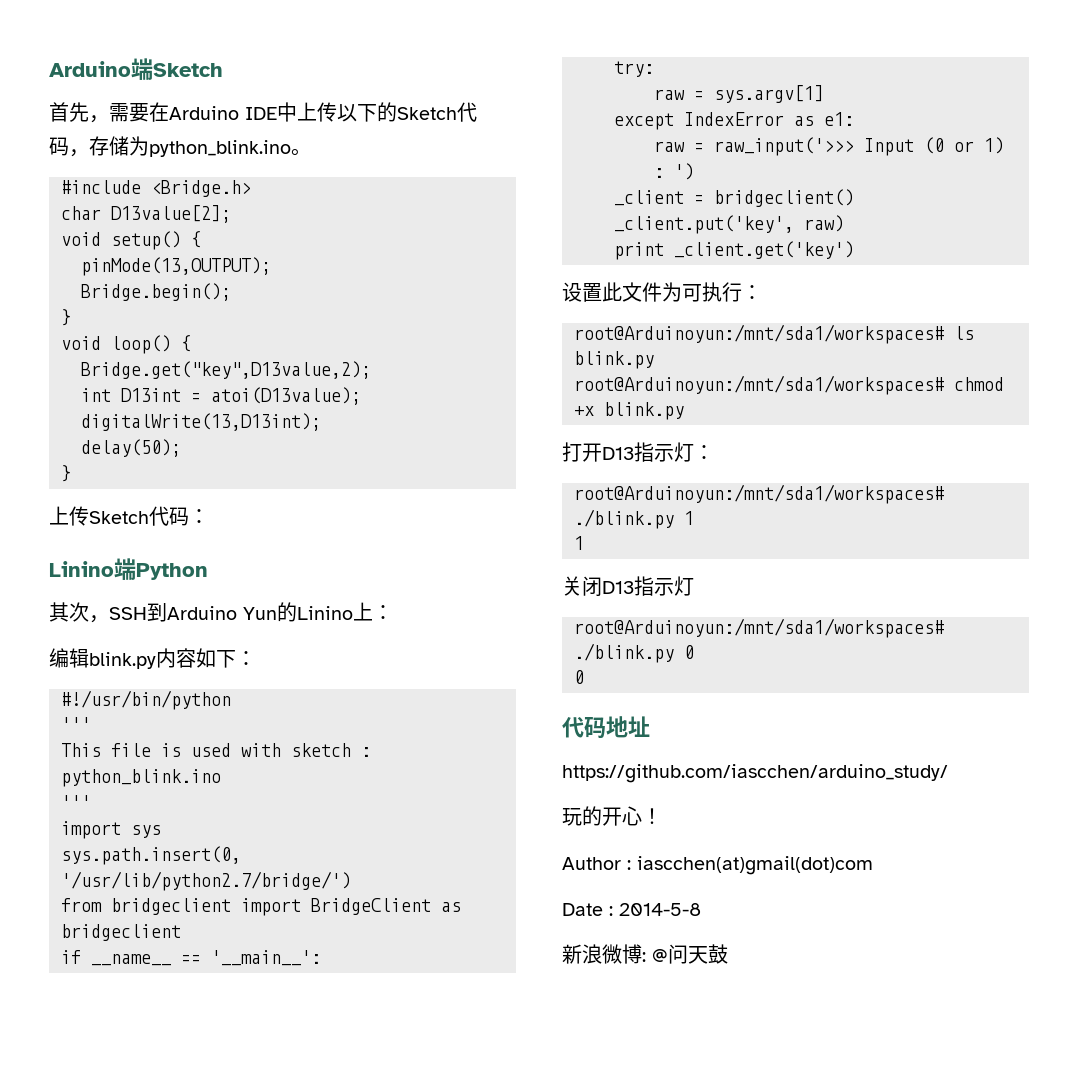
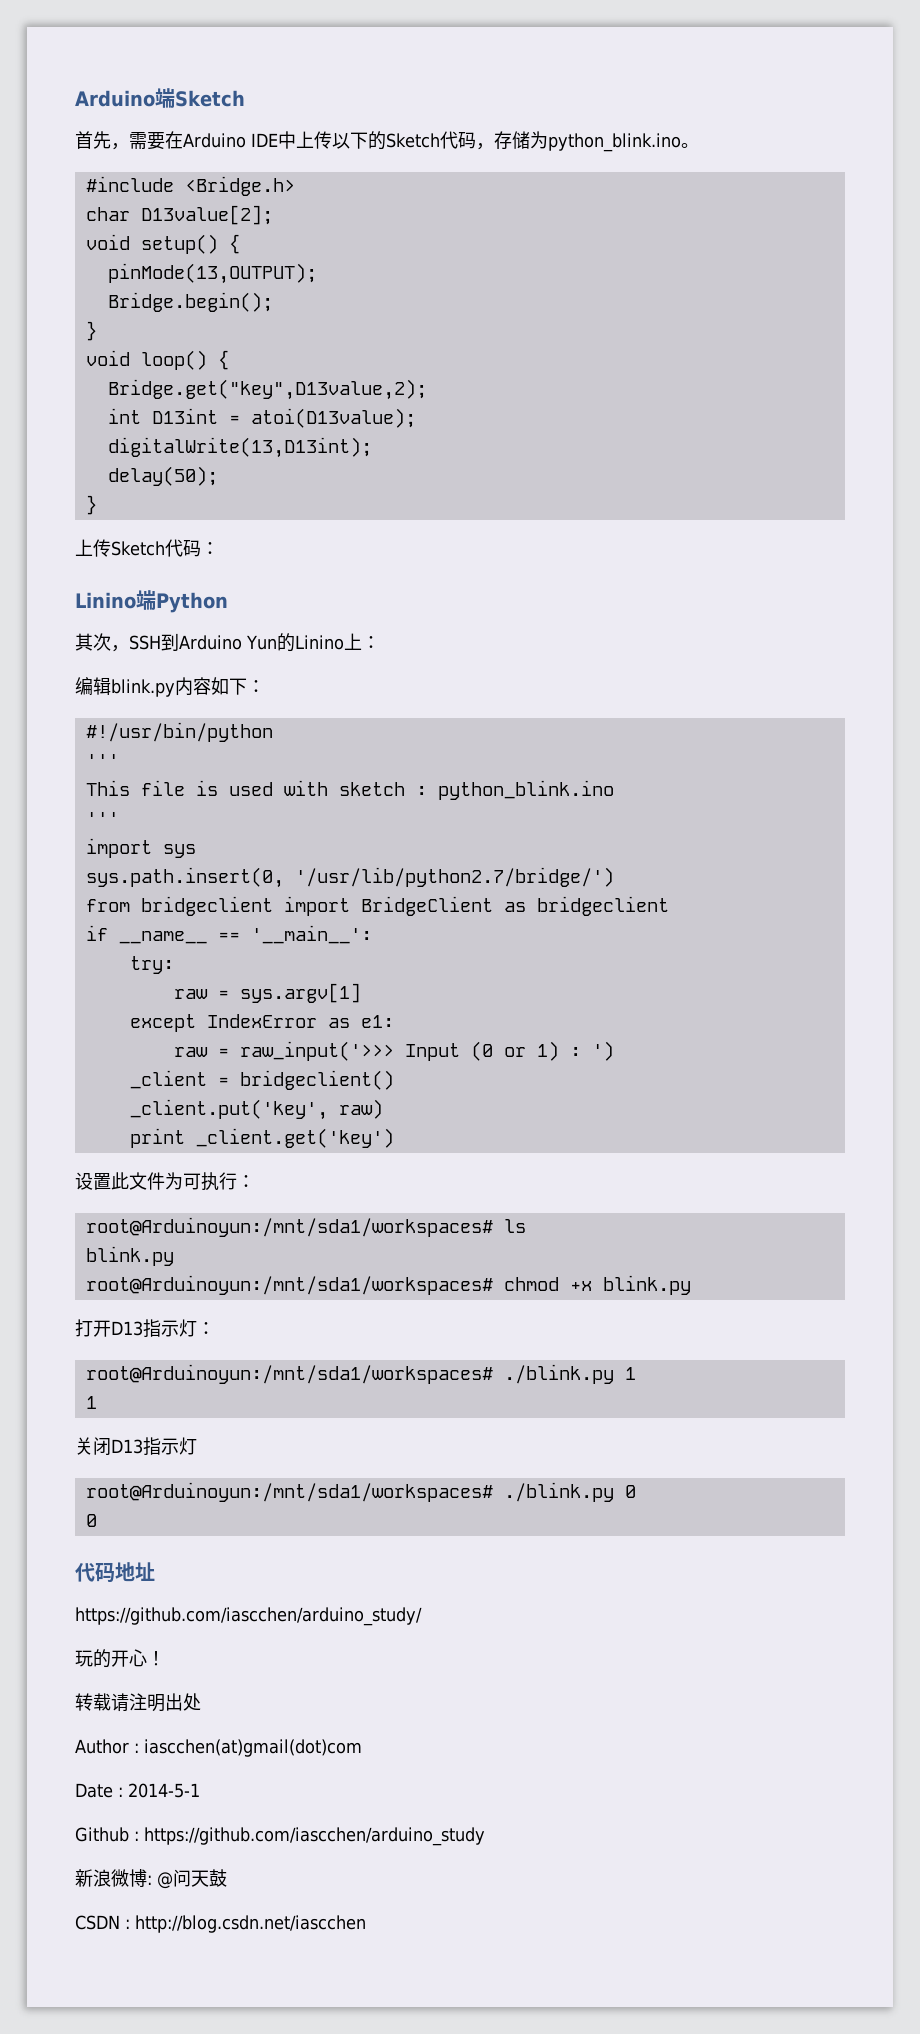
+ 转载请注明出处
- Date : 2014-5-8
+ Date : 2014-5-1
+ Github : https://github.com/iascchen/arduino_study
+ CSDN : http://blog.csdn.net/iascchen

